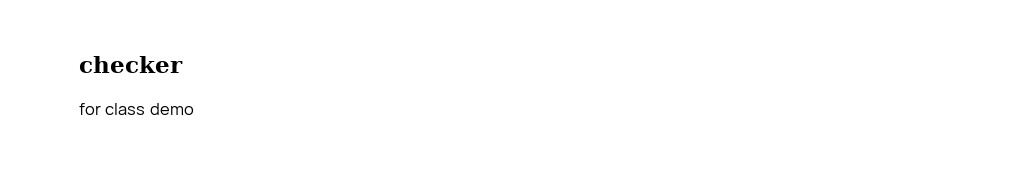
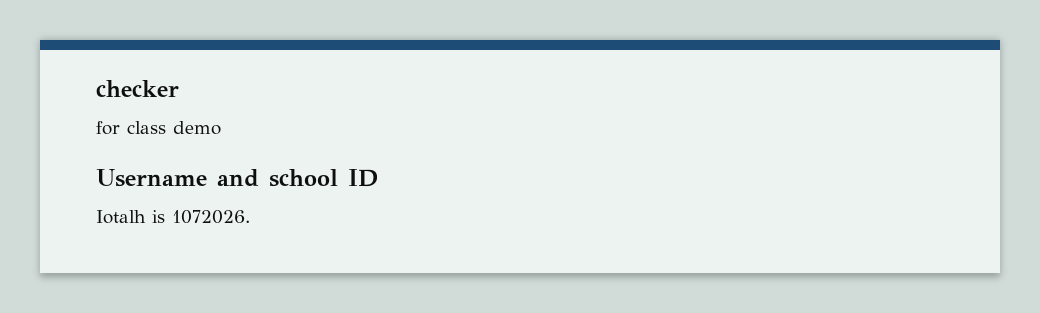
+ Username and school ID
+ Iotalh is 1072026.

